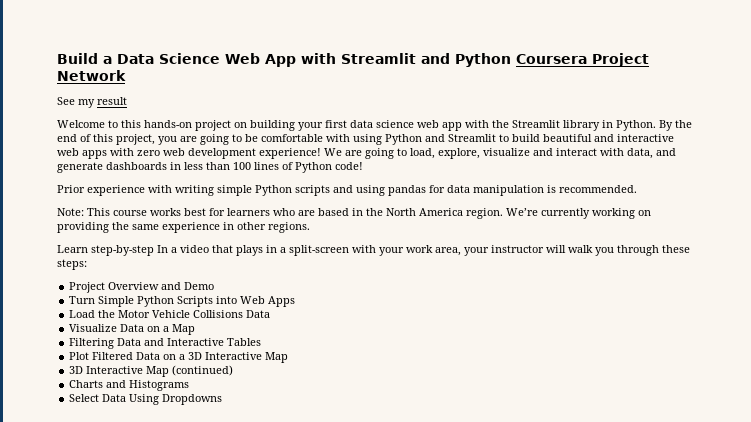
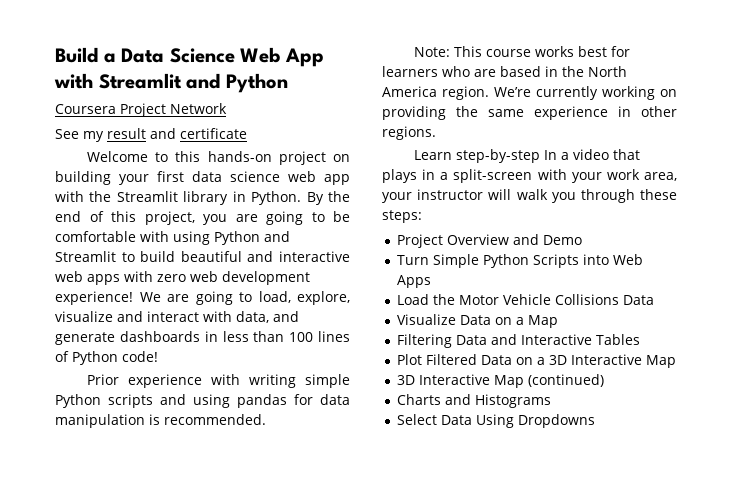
- Build a Data Science Web App with Streamlit and Python Coursera Project Network
+ Build a Data Science Web App with Streamlit and Python
+ Coursera Project Network
- See my result
+ See my result and certificate

